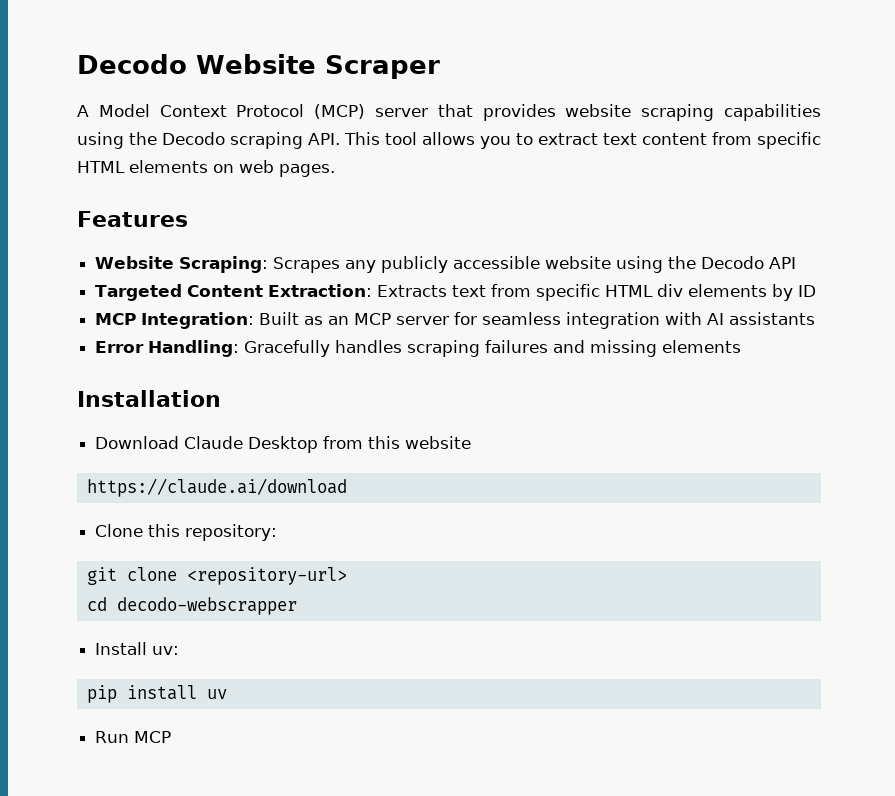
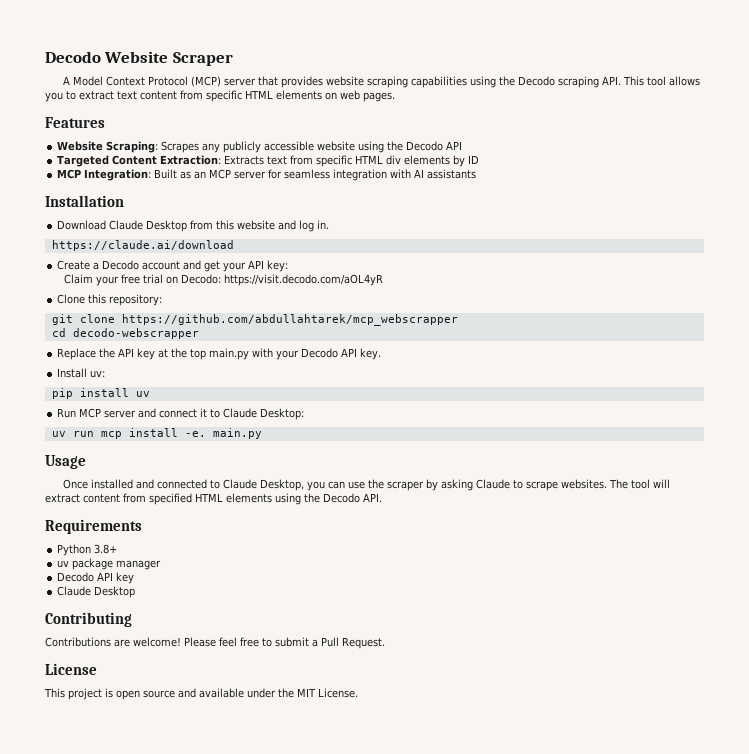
- Error Handling: Gracefully handles scraping failures and missing elements
- Download Claude Desktop from this website
+ Download Claude Desktop from this website and log in.
  https://claude.ai/download
+ Create a Decodo account and get your API key:
+ Claim your free trial on Decodo: https://visit.decodo.com/aOL4yR
- git clone <repository-url>
+ git clone https://github.com/abdullahtarek/mcp_webscrapper
+ Replace the API key at the top main.py with your Decodo API key.
- Run MCP
+ Run MCP server and connect it to Claude Desktop:
+ uv run mcp install -e. main.py
+ Usage
+ Once installed and connected to Claude Desktop, you can use the scraper by asking Claude to scrape websites. The tool will extract content from specified HTML elements using the Decodo API.
+ Requirements
+ Python 3.8+
+ uv package manager
+ Decodo API key
+ Claude Desktop
+ Contributing
+ Contributions are welcome! Please feel free to submit a Pull Request.
+ License
+ This project is open source and available under the MIT License.

